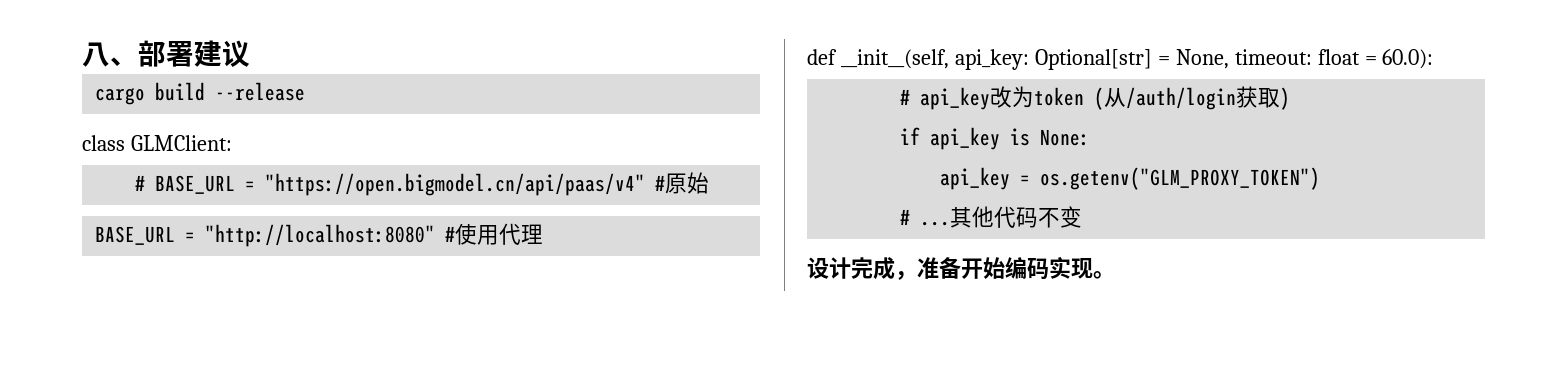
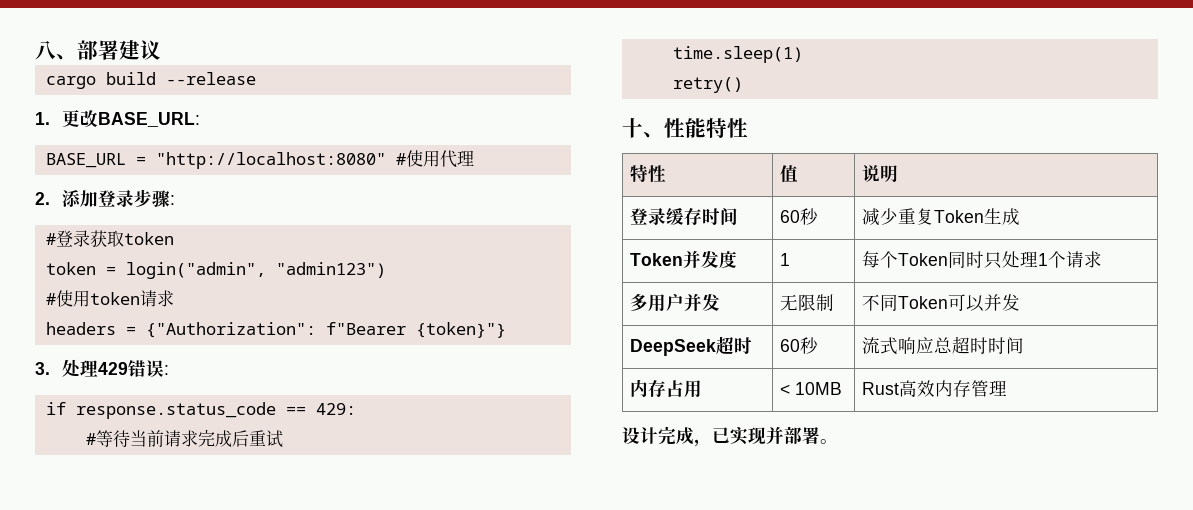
- class GLMClient:
- # BASE_URL = "https://open.bigmodel.cn/api/paas/v4" #原始
+ 1.更改BASE_URL:
- def __init__(self, api_key: Optional[str] = None, timeout: float = 60.0):
- # api_key改为token (从/auth/login获取)
- if api_key is None:
- api_key = os.getenv("GLM_PROXY_TOKEN")
- # ...其他代码不变
+ 2.添加登录步骤:
+ #登录获取token
+ token = login("admin", "admin123")
+ #使用token请求
+ headers = {"Authorization": f"Bearer {token}"}
+ 3.处理429错误:
+ if response.status_code == 429:
+ #等待当前请求完成后重试
+ time.sleep(1)
+ retry()
+ 十、性能特性
+ 特性 | 值 | 说明
+ 登录缓存时间 | 60秒 | 减少重复Token生成
+ Token并发度 | 1 | 每个Token同时只处理1个请求
+ 多用户并发 | 无限制 | 不同Token可以并发
+ DeepSeek超时 | 60秒 | 流式响应总超时时间
+ 内存占用 | < 10MB | Rust高效内存管理
- 设计完成，准备开始编码实现。
+ 设计完成，已实现并部署。

